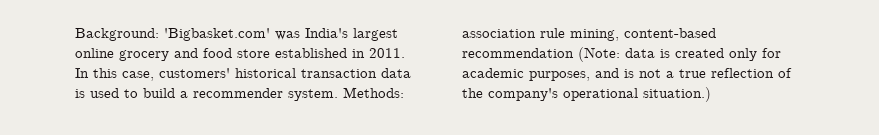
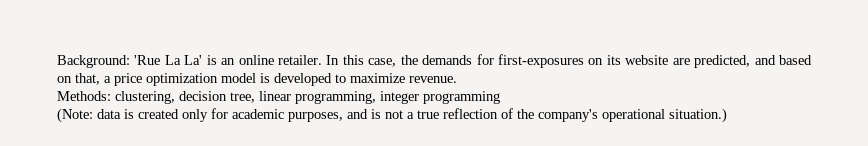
- Background: 'Bigbasket.com' was India's largest online grocery and food store established in 2011. In this case, customers' historical transaction data is used to build a recommender system. Methods: association rule mining, content-based recommendation (Note: data is created only for academic purposes, and is not a true reflection of the company's operational situation.)
+ Background: 'Rue La La' is an online retailer. In this case, the demands for first-exposures on its website are predicted, and based on that, a price optimization model is developed to maximize revenue.
+ Methods: clustering, decision tree, linear programming, integer programming
+ (Note: data is created only for academic purposes, and is not a true reflection of the company's operational situation.)

